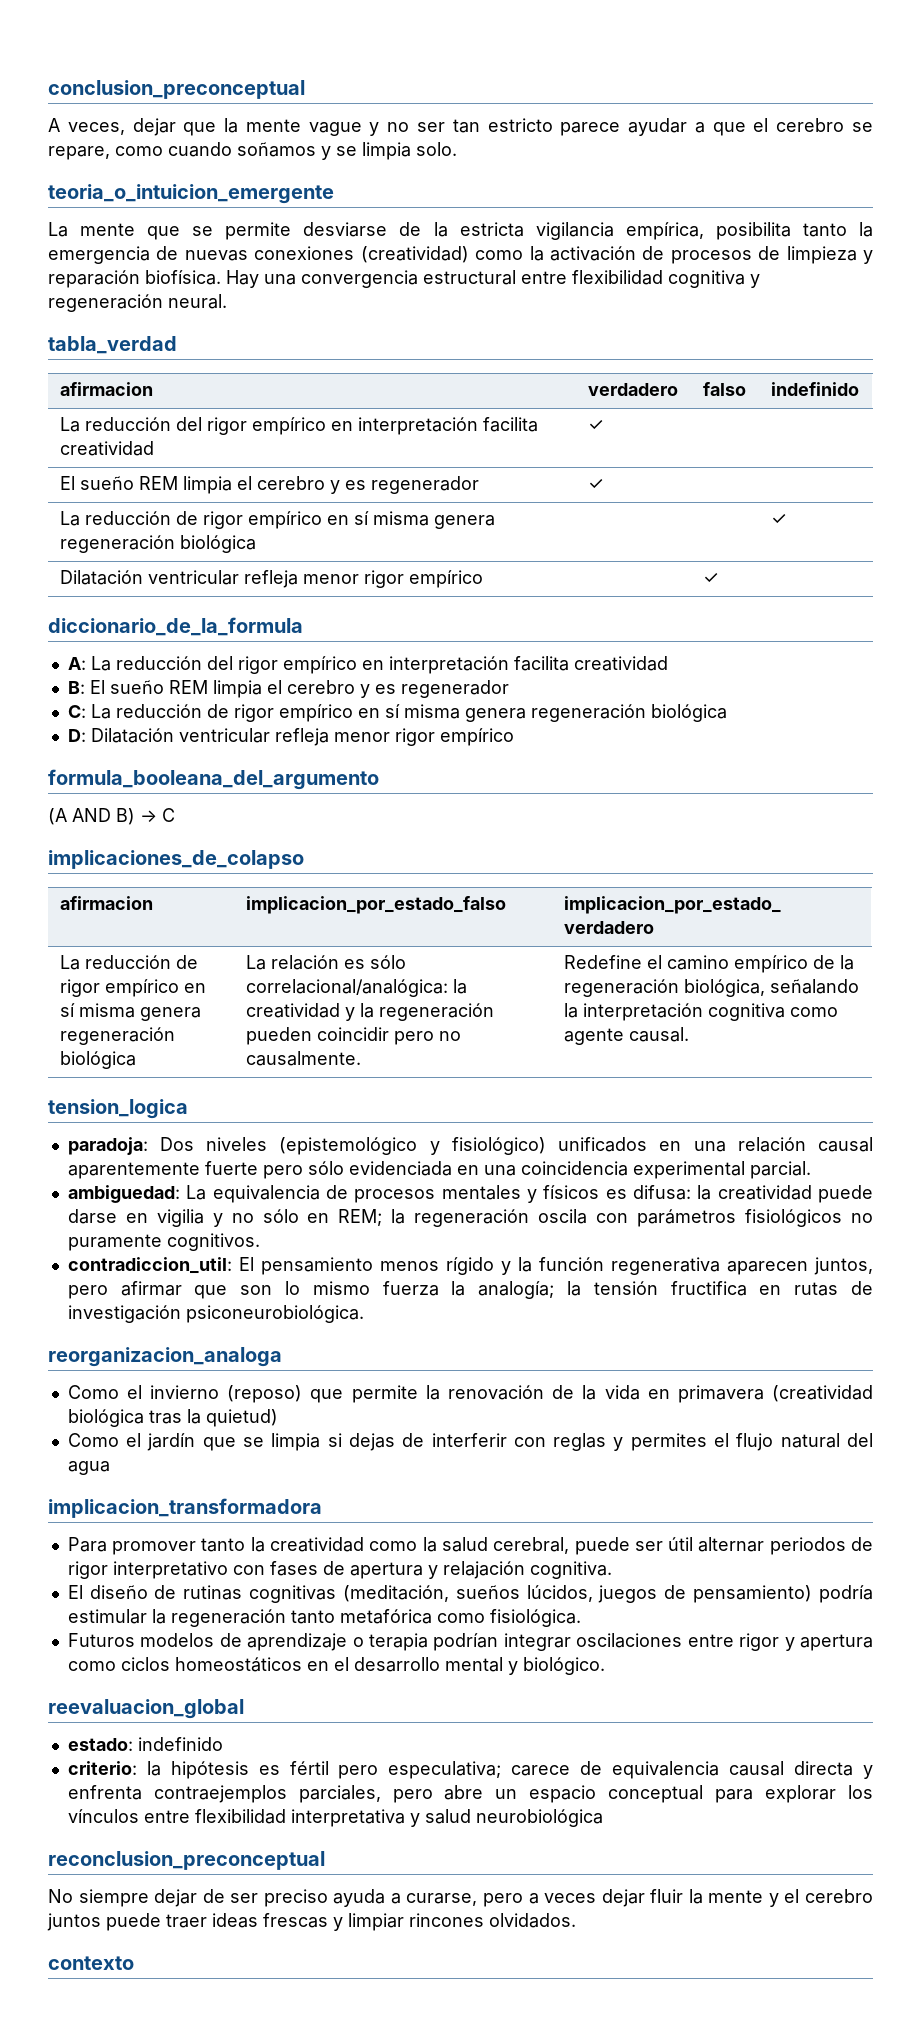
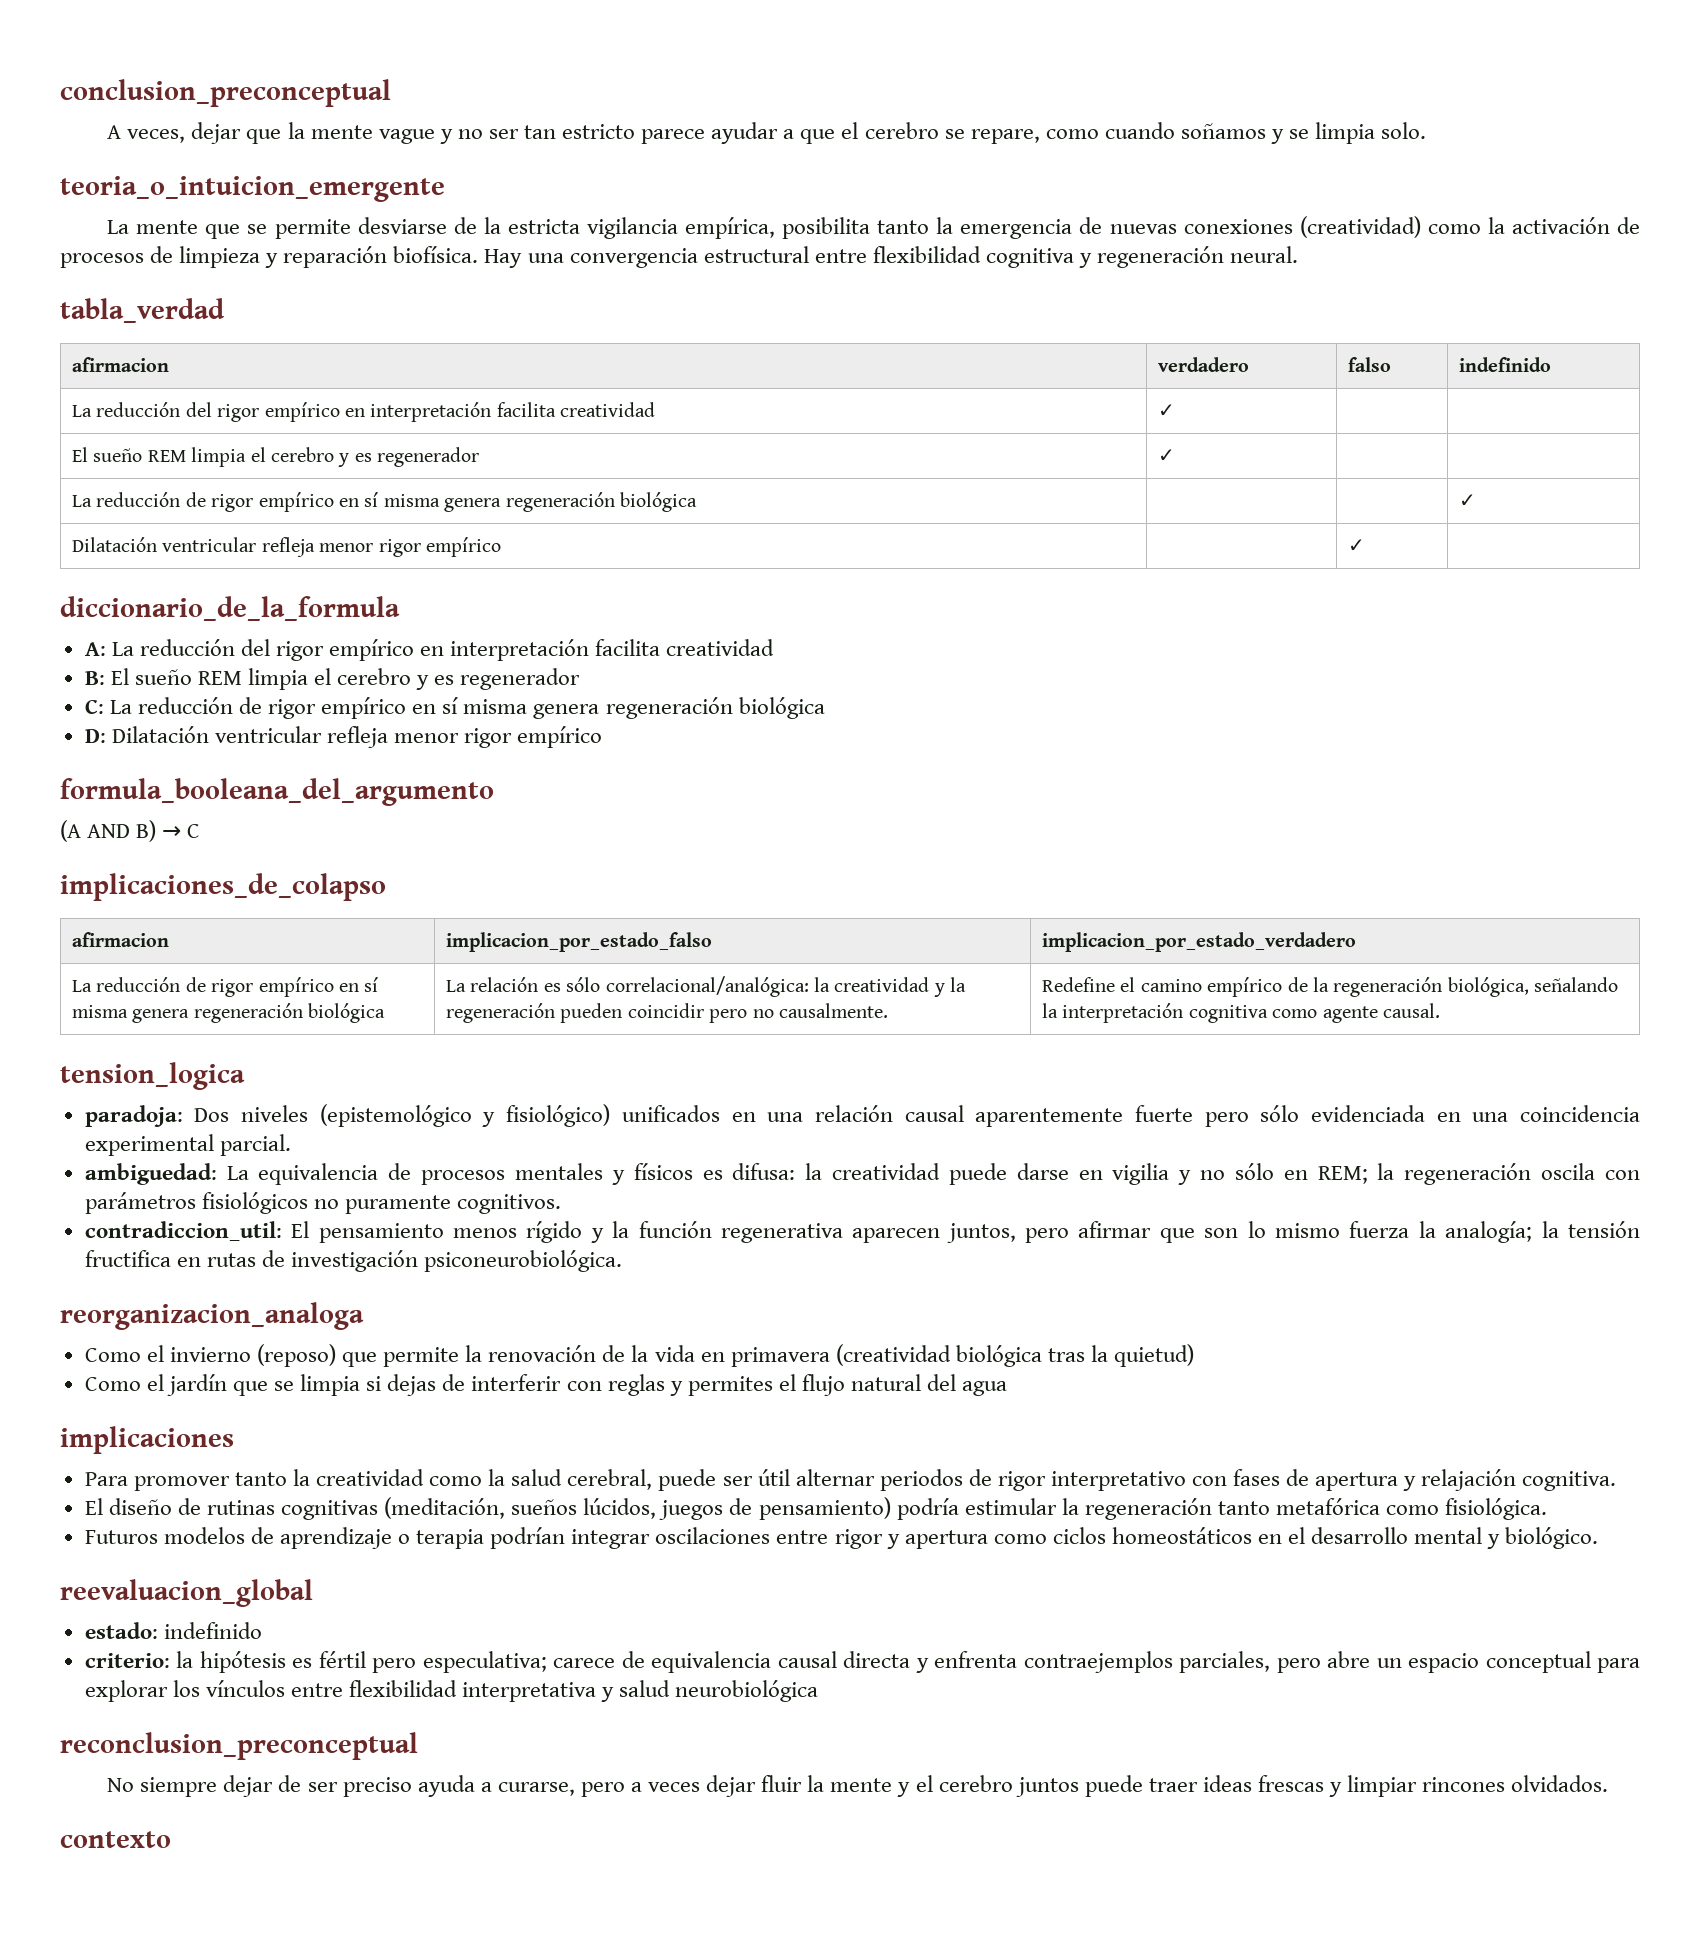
- implicacion_transformadora
+ implicaciones

